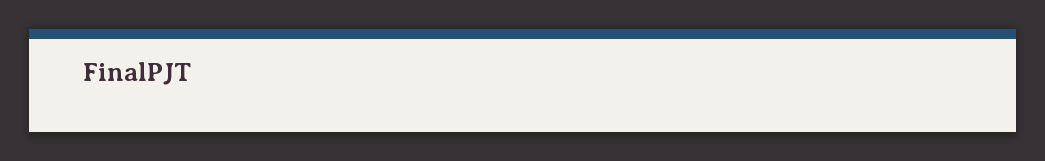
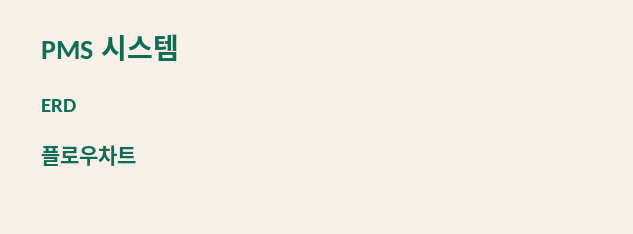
- FinalPJT
+ PMS 시스템
+ ERD
+ 플로우차트

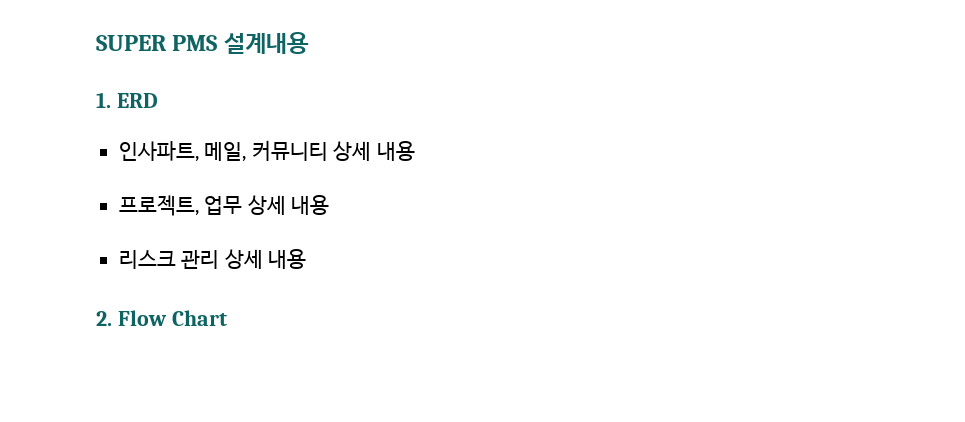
- PMS 시스템
- ERD
- 플로우차트
+ SUPER PMS 설계내용
+ 1. ERD
+ 인사파트, 메일, 커뮤니티 상세 내용
+ 프로젝트, 업무 상세 내용
+ 리스크 관리 상세 내용
+ 2. Flow Chart

